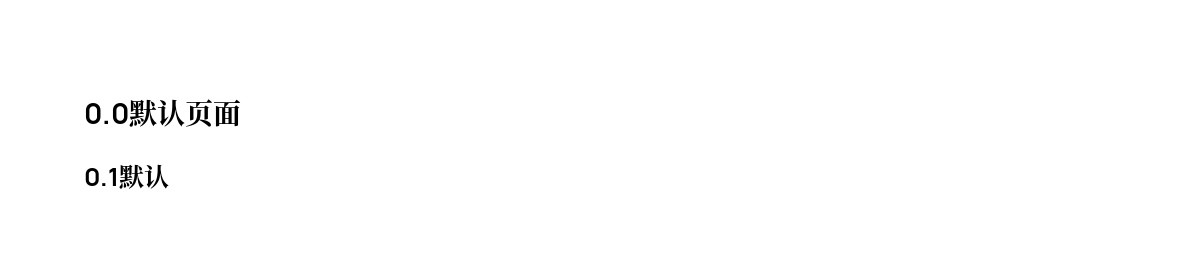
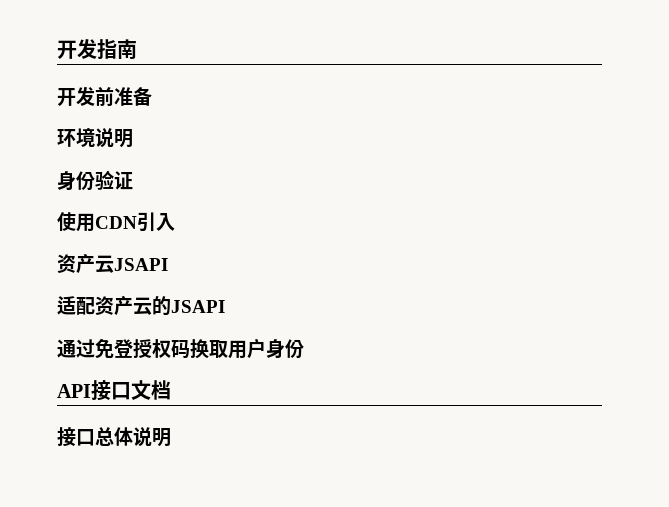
- 0.0默认页面
- 0.1默认
+ 开发指南
+ 开发前准备
+ 环境说明
+ 身份验证
+ 使用CDN引入
+ 资产云JSAPI
+ 适配资产云的JSAPI
+ 通过免登授权码换取用户身份
+ API接口文档
+ 接口总体说明

